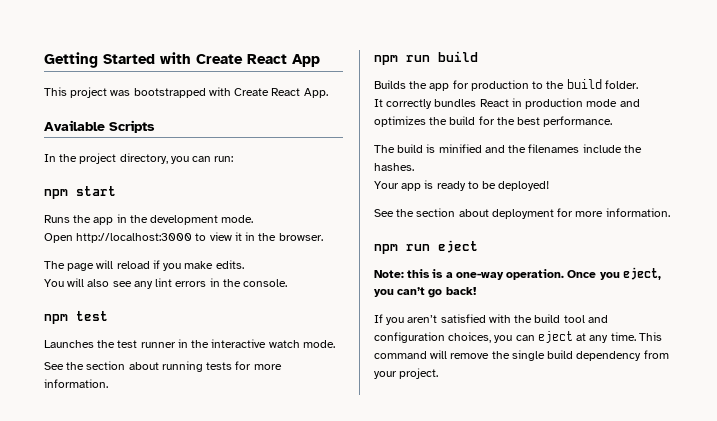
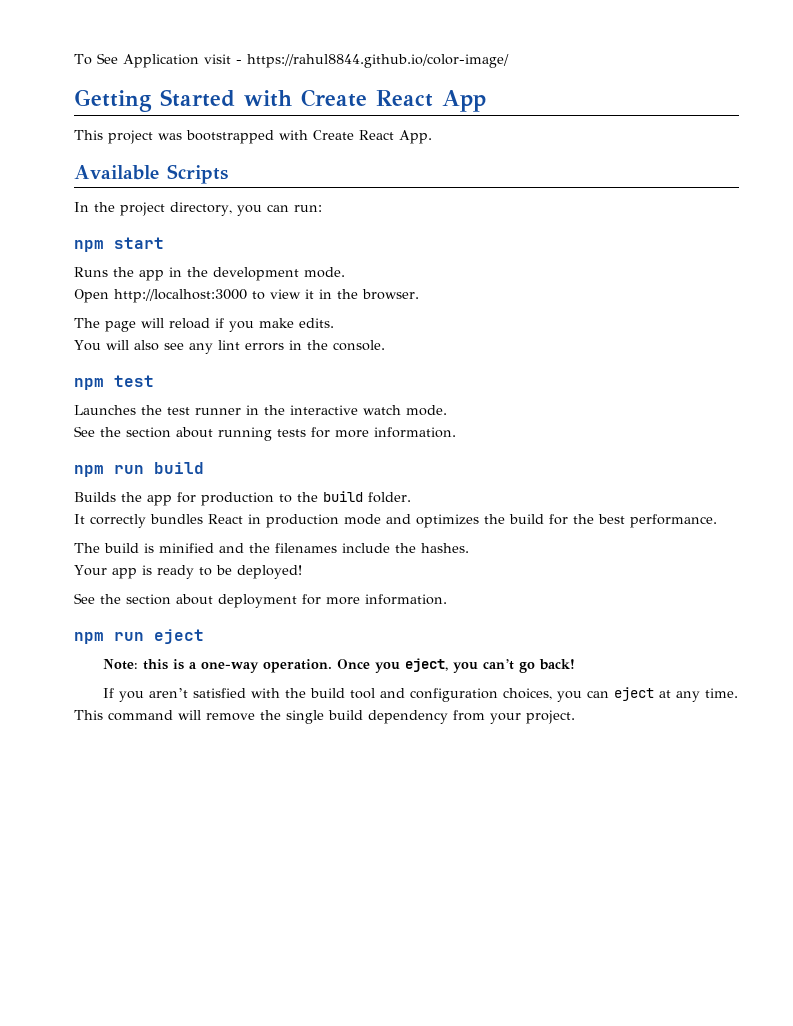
+ To See Application visit - https://rahul8844.github.io/color-image/

